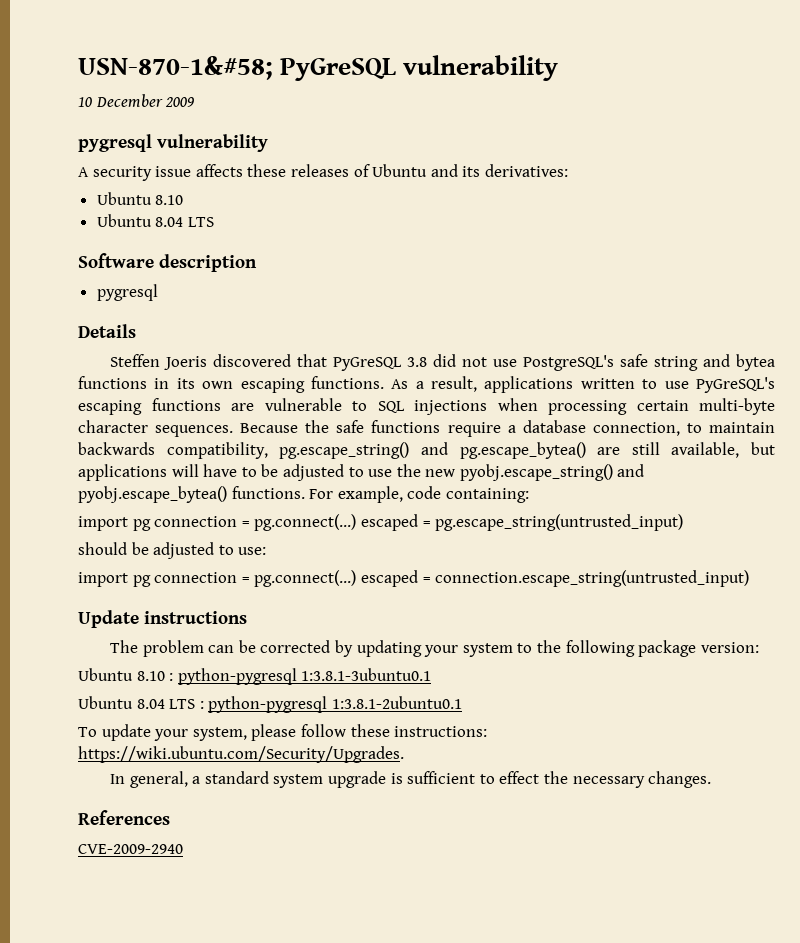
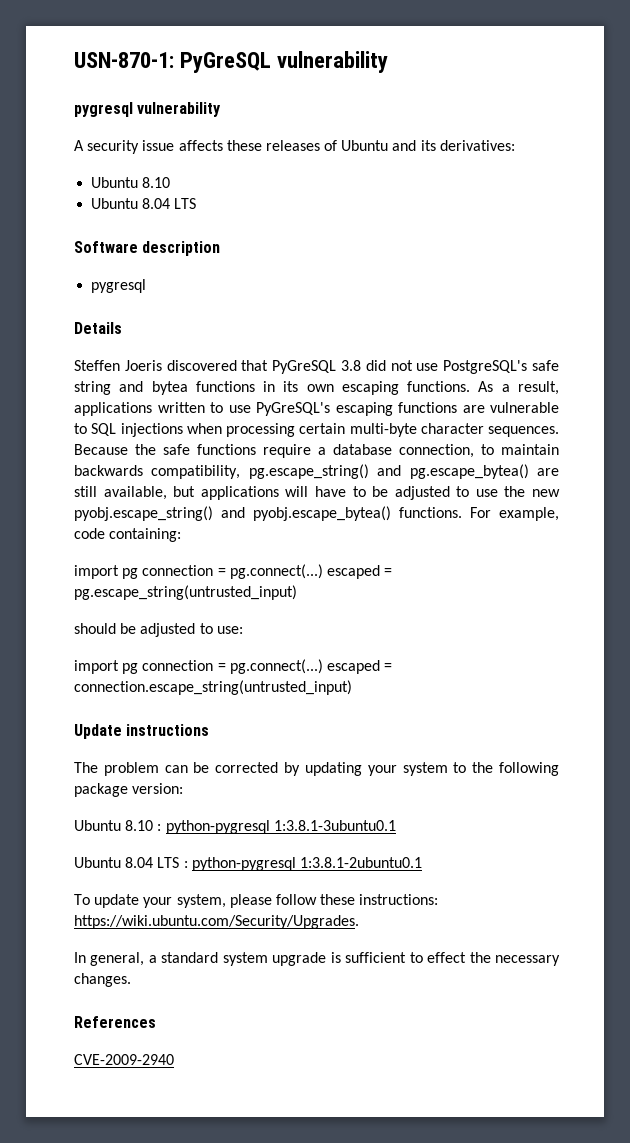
- USN-870-1&#58; PyGreSQL vulnerability
+ USN-870-1: PyGreSQL vulnerability
- 10 December 2009

